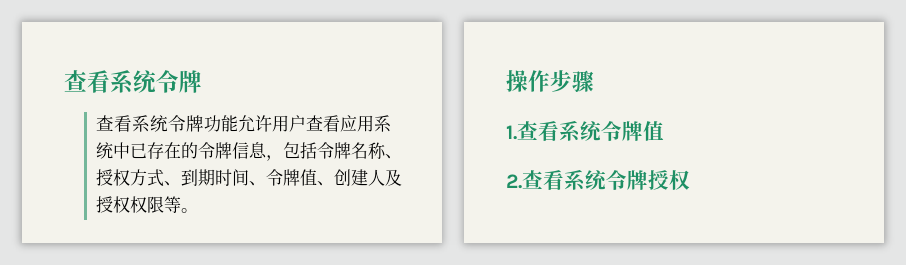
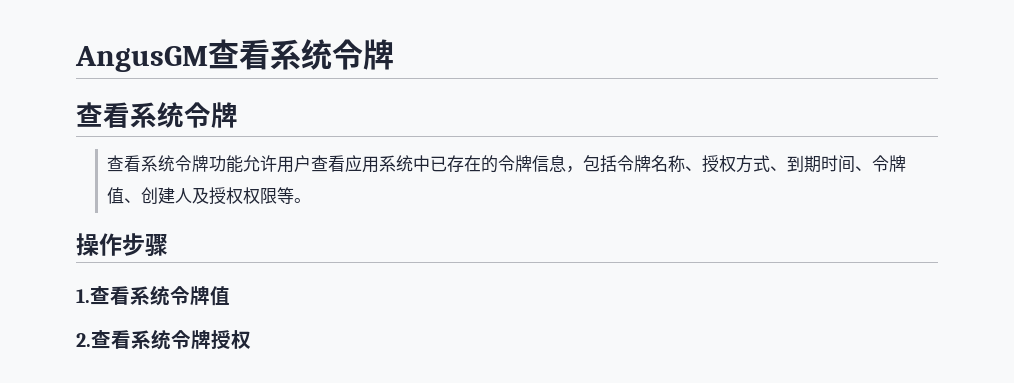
+ AngusGM查看系统令牌

